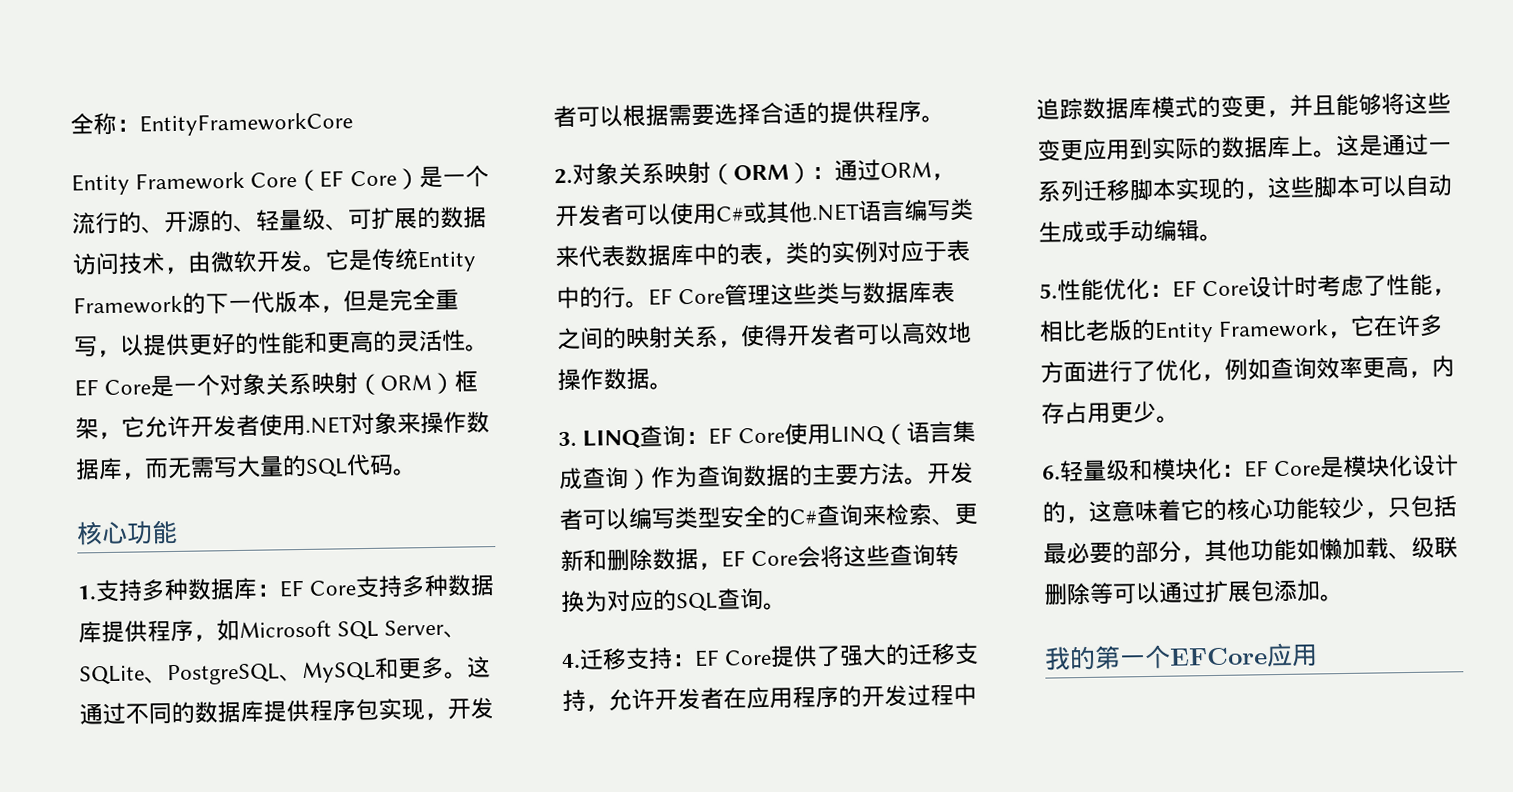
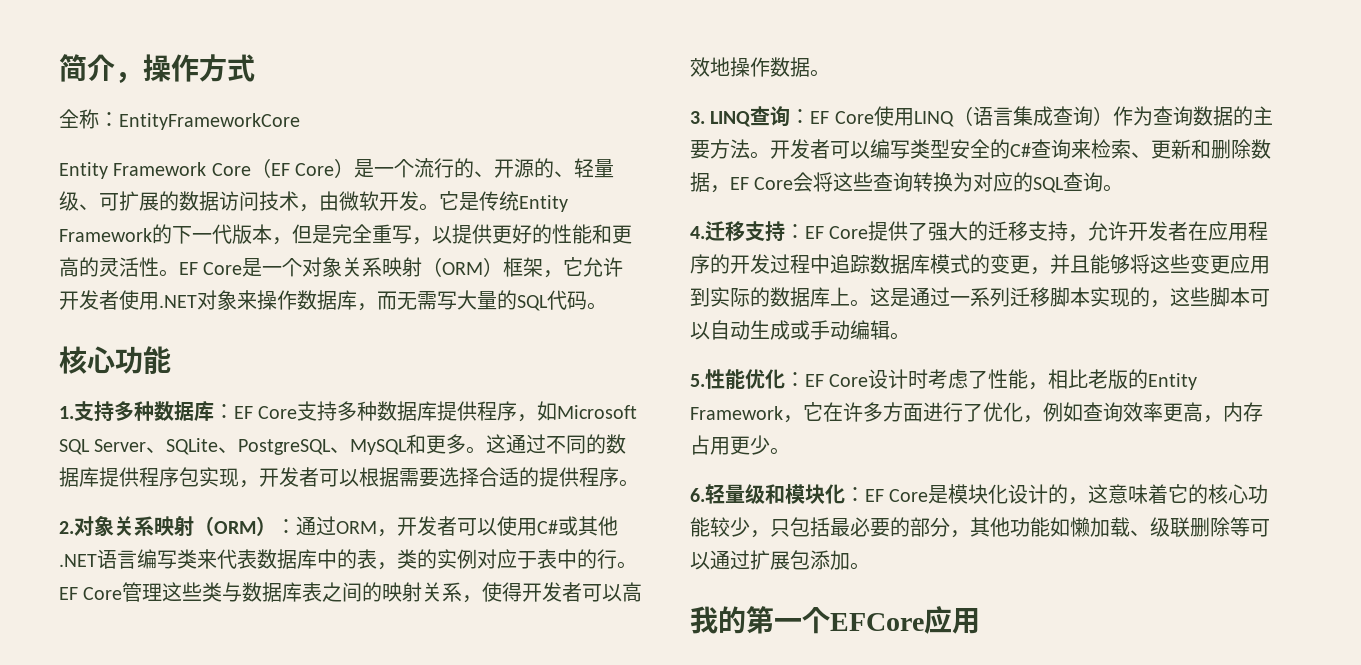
+ 简介，操作方式

